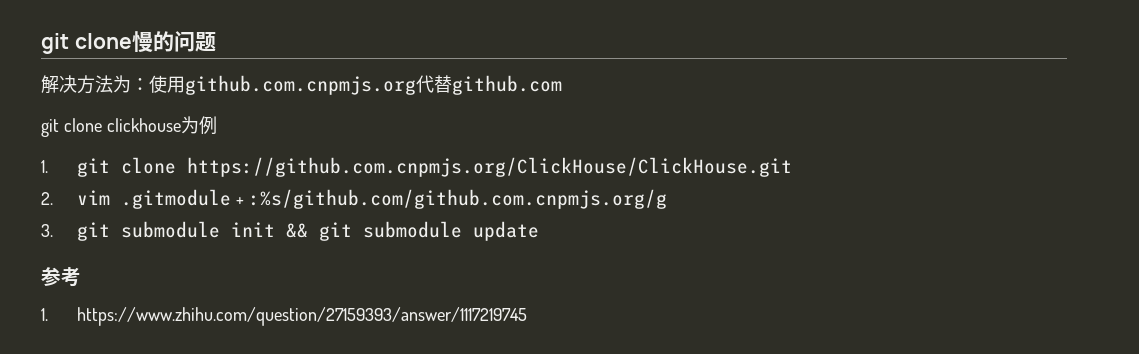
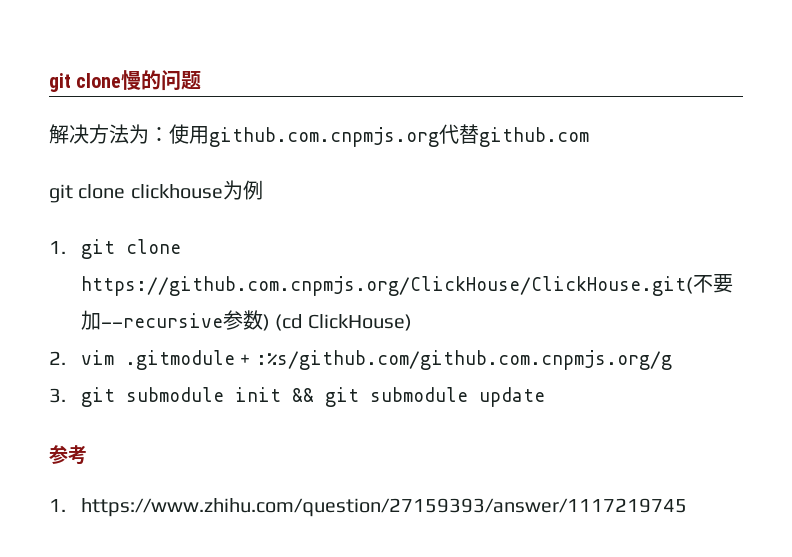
- 1. git clone https://github.com.cnpmjs.org/ClickHouse/ClickHouse.git
+ 1. git clone https://github.com.cnpmjs.org/ClickHouse/ClickHouse.git(不要加--recursive参数) (cd ClickHouse)

